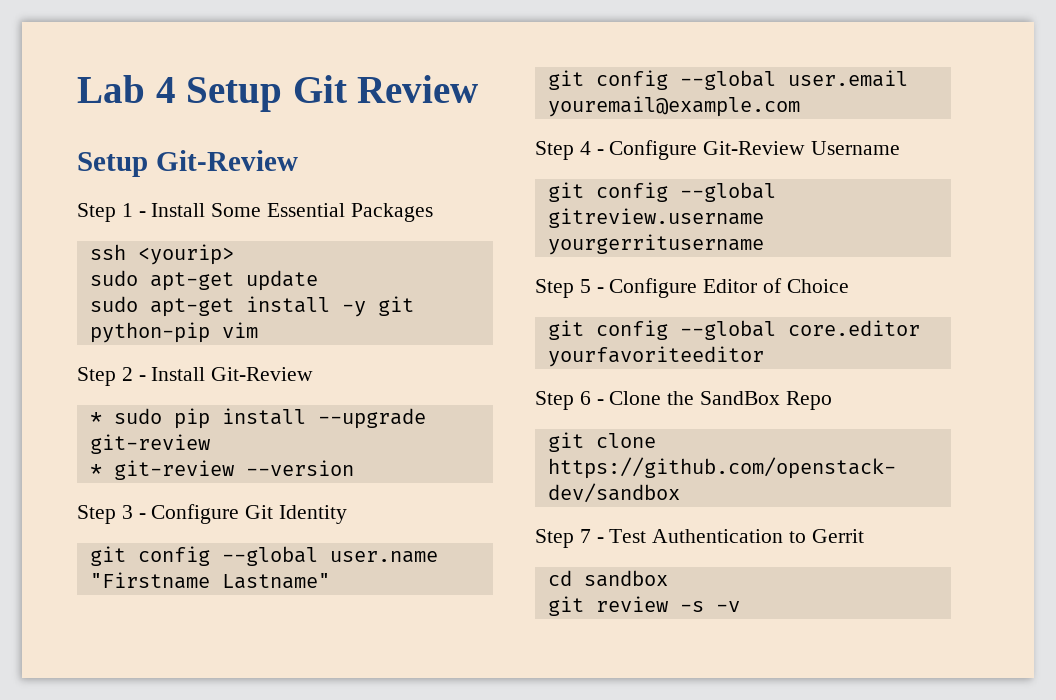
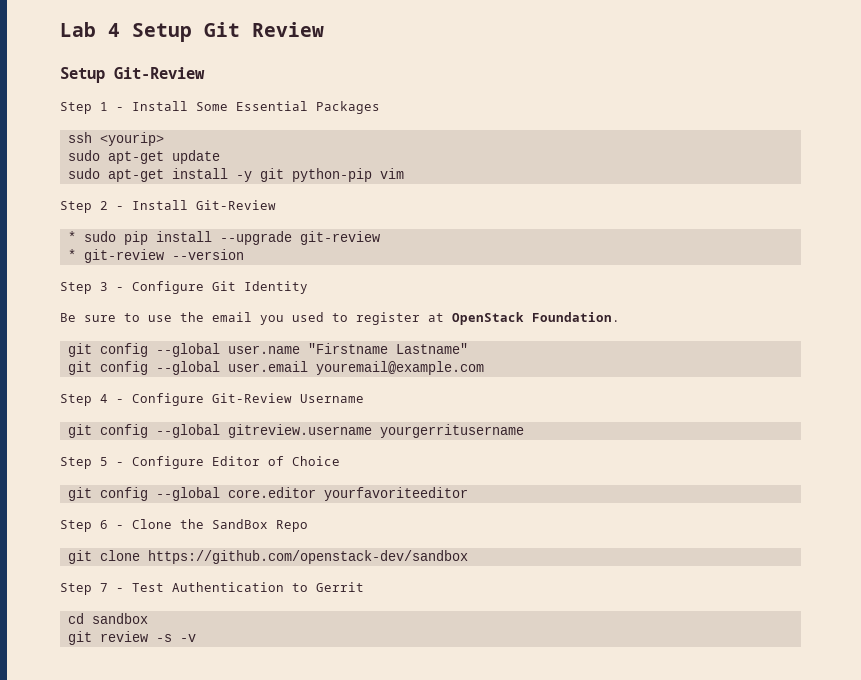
+ Be sure to use the email you used to register at OpenStack Foundation.

